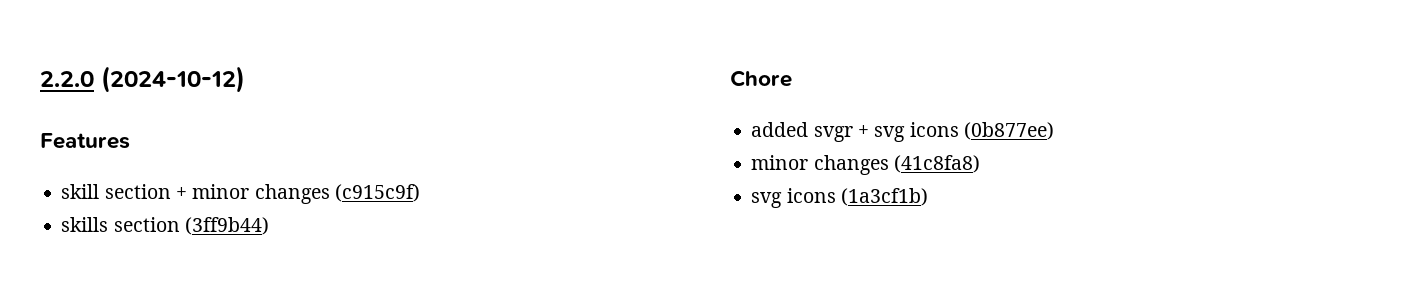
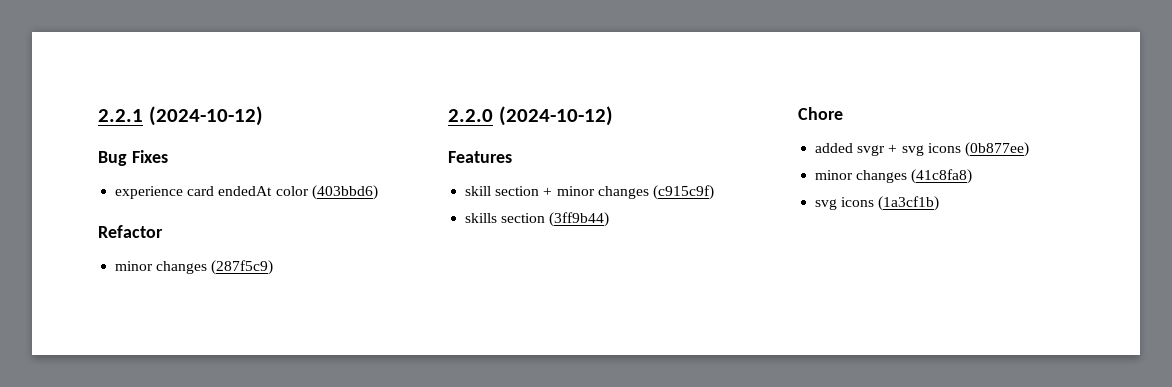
+ 2.2.1 (2024-10-12)
+ Bug Fixes
+ experience card endedAt color (403bbd6)
+ Refactor
+ minor changes (287f5c9)

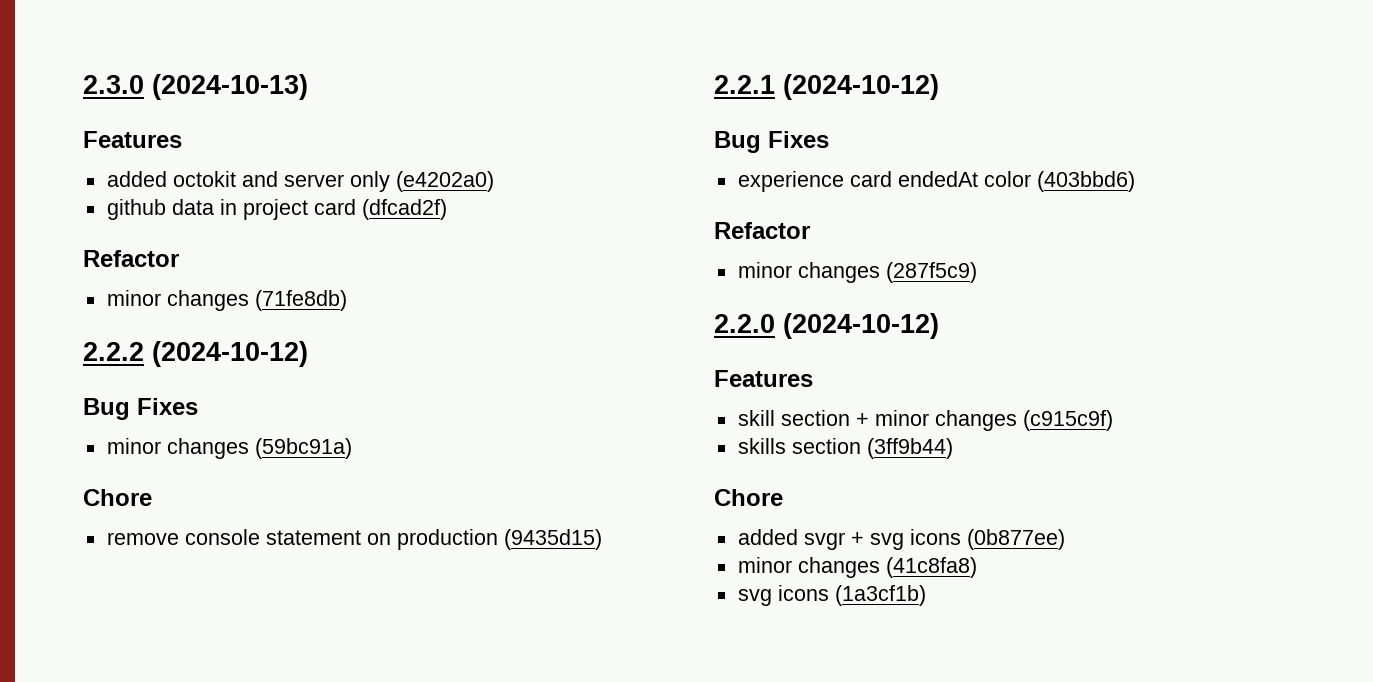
+ 2.3.0 (2024-10-13)
+ Features
+ added octokit and server only (e4202a0)
+ github data in project card (dfcad2f)
+ Refactor
+ minor changes (71fe8db)
+ 2.2.2 (2024-10-12)
+ Bug Fixes
+ minor changes (59bc91a)
+ Chore
+ remove console statement on production (9435d15)

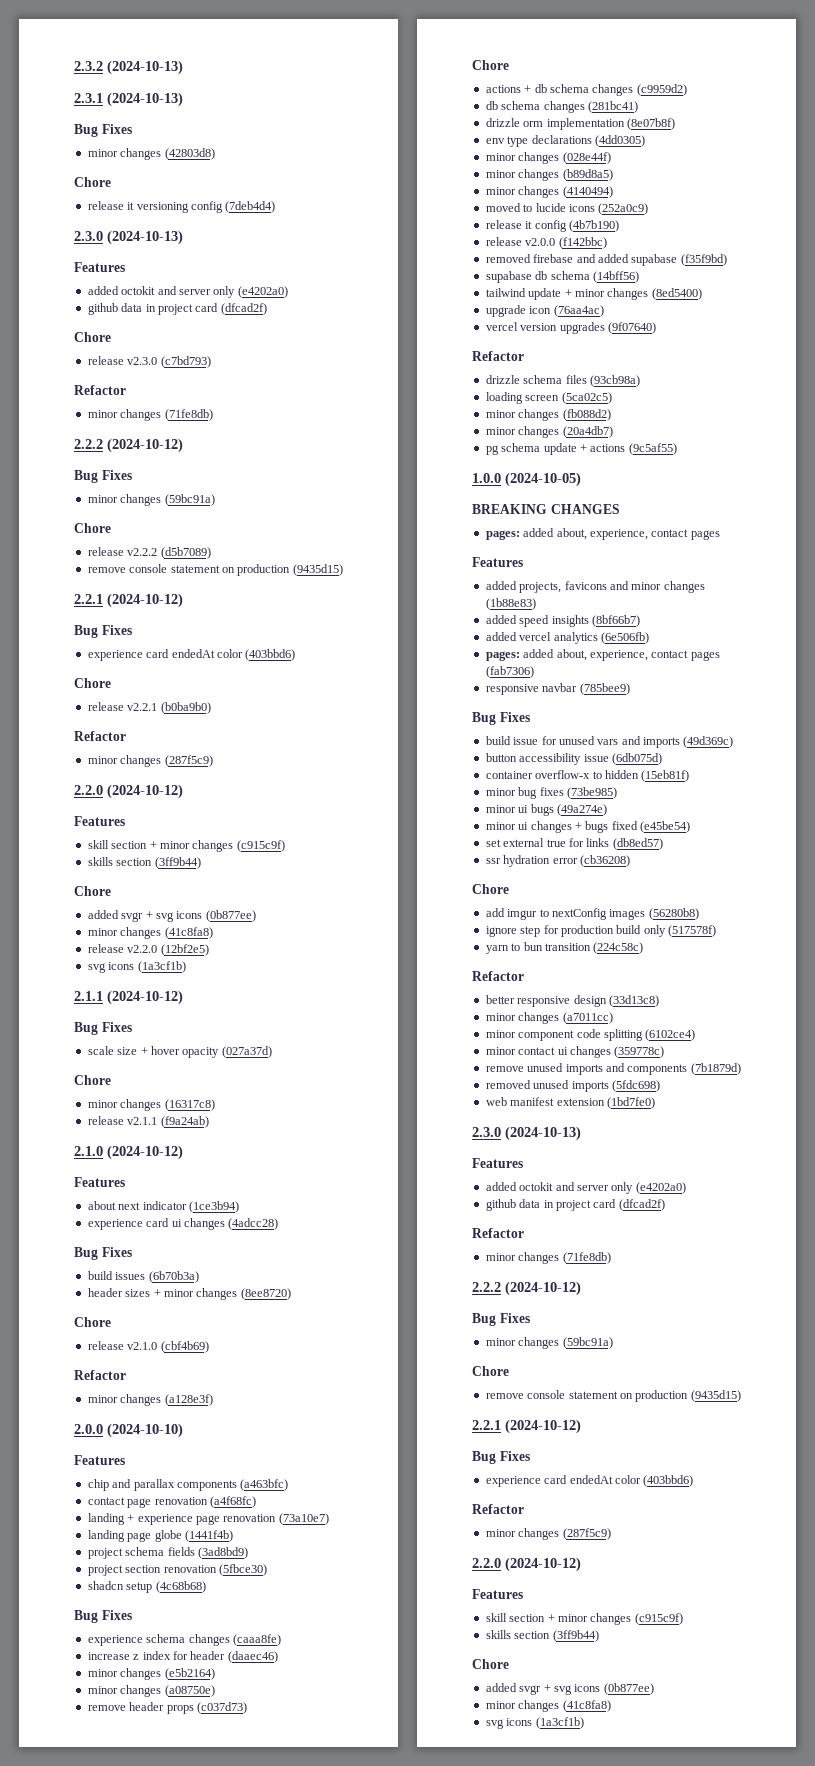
+ 2.3.2 (2024-10-13)
+ 2.3.1 (2024-10-13)
+ Bug Fixes
+ minor changes (42803d8)
+ Chore
+ release it versioning config (7deb4d4)
+ 2.3.0 (2024-10-13)
+ Features
+ added octokit and server only (e4202a0)
+ github data in project card (dfcad2f)
+ Chore
+ release v2.3.0 (c7bd793)
+ Refactor
+ minor changes (71fe8db)
+ 2.2.2 (2024-10-12)
+ Bug Fixes
+ minor changes (59bc91a)
+ Chore
+ release v2.2.2 (d5b7089)
+ remove console statement on production (9435d15)
+ 2.2.1 (2024-10-12)
+ Bug Fixes
+ experience card endedAt color (403bbd6)
+ Chore
+ release v2.2.1 (b0ba9b0)
+ Refactor
+ minor changes (287f5c9)
+ 2.2.0 (2024-10-12)
+ Features
+ skill section + minor changes (c915c9f)
+ skills section (3ff9b44)
+ Chore
+ added svgr + svg icons (0b877ee)
+ minor changes (41c8fa8)
+ release v2.2.0 (12bf2e5)
+ svg icons (1a3cf1b)
+ 2.1.1 (2024-10-12)
+ Bug Fixes
+ scale size + hover opacity (027a37d)
+ Chore
+ minor changes (16317c8)
+ release v2.1.1 (f9a24ab)
+ 2.1.0 (2024-10-12)
+ Features
+ about next indicator (1ce3b94)
+ experience card ui changes (4adcc28)
+ Bug Fixes
+ build issues (6b70b3a)
+ header sizes + minor changes (8ee8720)
+ Chore
+ release v2.1.0 (cbf4b69)
+ Refactor
+ minor changes (a128e3f)
+ 2.0.0 (2024-10-10)
+ Features
+ chip and parallax components (a463bfc)
+ contact page renovation (a4f68fc)
+ landing + experience page renovation (73a10e7)
+ landing page globe (1441f4b)
+ project schema fields (3ad8bd9)
+ project section renovation (5fbce30)
+ shadcn setup (4c68b68)
+ Bug Fixes
+ experience schema changes (caaa8fe)
+ increase z index for header (daaec46)
+ minor changes (e5b2164)
+ minor changes (a08750e)
+ remove header props (c037d73)
+ Chore
+ actions + db schema changes (c9959d2)
+ db schema changes (281bc41)
+ drizzle orm implementation (8e07b8f)
+ env type declarations (4dd0305)
+ minor changes (028e44f)
+ minor changes (b89d8a5)
+ minor changes (4140494)
+ moved to lucide icons (252a0c9)
+ release it config (4b7b190)
+ release v2.0.0 (f142bbc)
+ removed firebase and added supabase (f35f9bd)
+ supabase db schema (14bff56)
+ tailwind update + minor changes (8ed5400)
+ upgrade icon (76aa4ac)
+ vercel version upgrades (9f07640)
+ Refactor
+ drizzle schema files (93cb98a)
+ loading screen (5ca02c5)
+ minor changes (fb088d2)
+ minor changes (20a4db7)
+ pg schema update + actions (9c5af55)
+ 1.0.0 (2024-10-05)
+ BREAKING CHANGES
+ pages: added about, experience, contact pages
+ Features
+ added projects, favicons and minor changes (1b88e83)
+ added speed insights (8bf66b7)
+ added vercel analytics (6e506fb)
+ pages: added about, experience, contact pages (fab7306)
+ responsive navbar (785bee9)
+ Bug Fixes
+ build issue for unused vars and imports (49d369c)
+ button accessibility issue (6db075d)
+ container overflow-x to hidden (15eb81f)
+ minor bug fixes (73be985)
+ minor ui bugs (49a274e)
+ minor ui changes + bugs fixed (e45be54)
+ set external true for links (db8ed57)
+ ssr hydration error (cb36208)
+ Chore
+ add imgur to nextConfig images (56280b8)
+ ignore step for production build only (517578f)
+ yarn to bun transition (224c58c)
+ Refactor
+ better responsive design (33d13c8)
+ minor changes (a7011cc)
+ minor component code splitting (6102ce4)
+ minor contact ui changes (359778c)
+ remove unused imports and components (7b1879d)
+ removed unused imports (5fdc698)
+ web manifest extension (1bd7fe0)

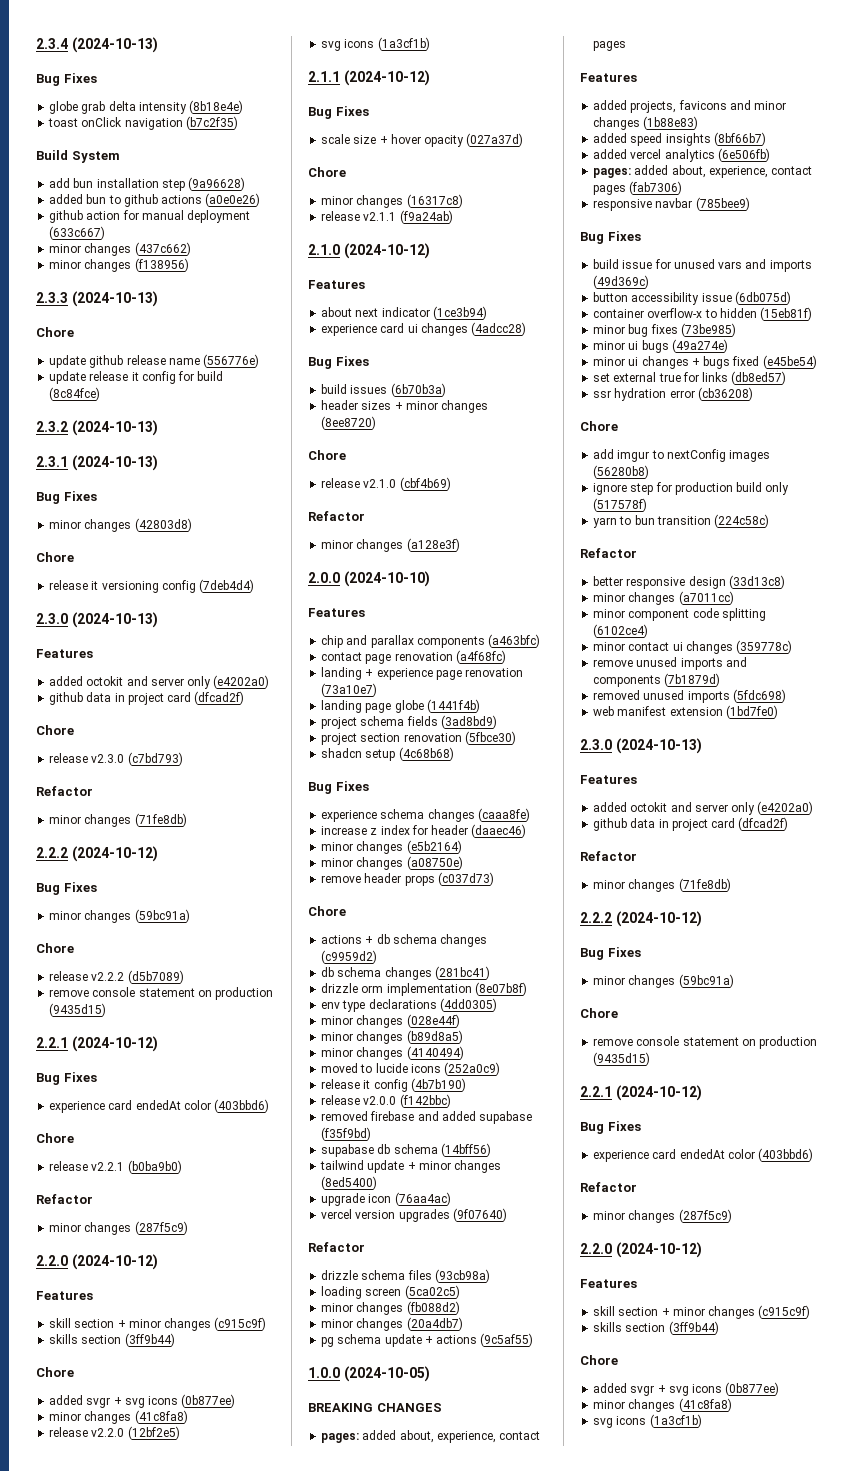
+ 2.3.4 (2024-10-13)
+ Bug Fixes
+ globe grab delta intensity (8b18e4e)
+ toast onClick navigation (b7c2f35)
+ Build System
+ add bun installation step (9a96628)
+ added bun to github actions (a0e0e26)
+ github action for manual deployment (633c667)
+ minor changes (437c662)
+ minor changes (f138956)
+ 2.3.3 (2024-10-13)
+ Chore
+ update github release name (556776e)
+ update release it config for build (8c84fce)

